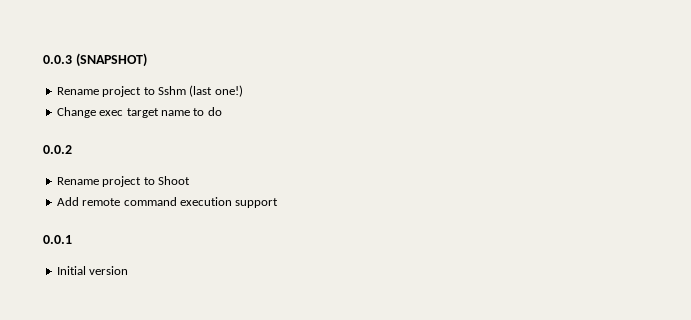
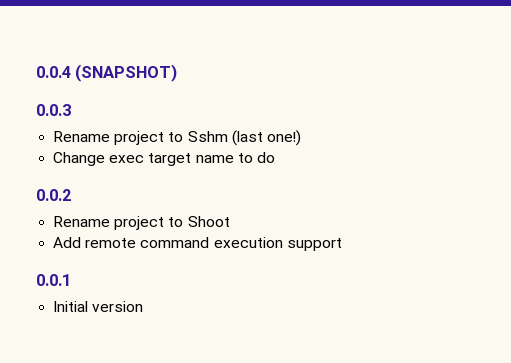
+ 0.0.4 (SNAPSHOT)
- 0.0.3 (SNAPSHOT)
+ 0.0.3

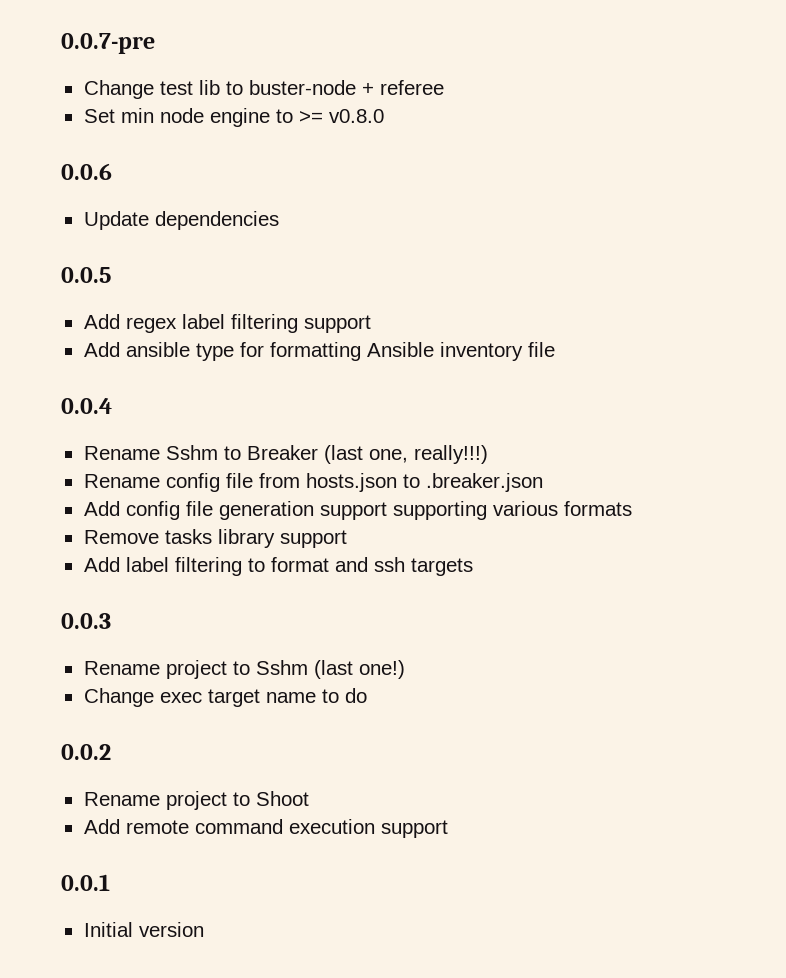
- 0.0.4 (SNAPSHOT)
+ 0.0.7-pre
+ Change test lib to buster-node + referee
+ Set min node engine to >= v0.8.0
+ 0.0.6
+ Update dependencies
+ 0.0.5
+ Add regex label filtering support
+ Add ansible type for formatting Ansible inventory file
+ 0.0.4
+ Rename Sshm to Breaker (last one, really!!!)
+ Rename config file from hosts.json to .breaker.json
+ Add config file generation support supporting various formats
+ Remove tasks library support
+ Add label filtering to format and ssh targets

